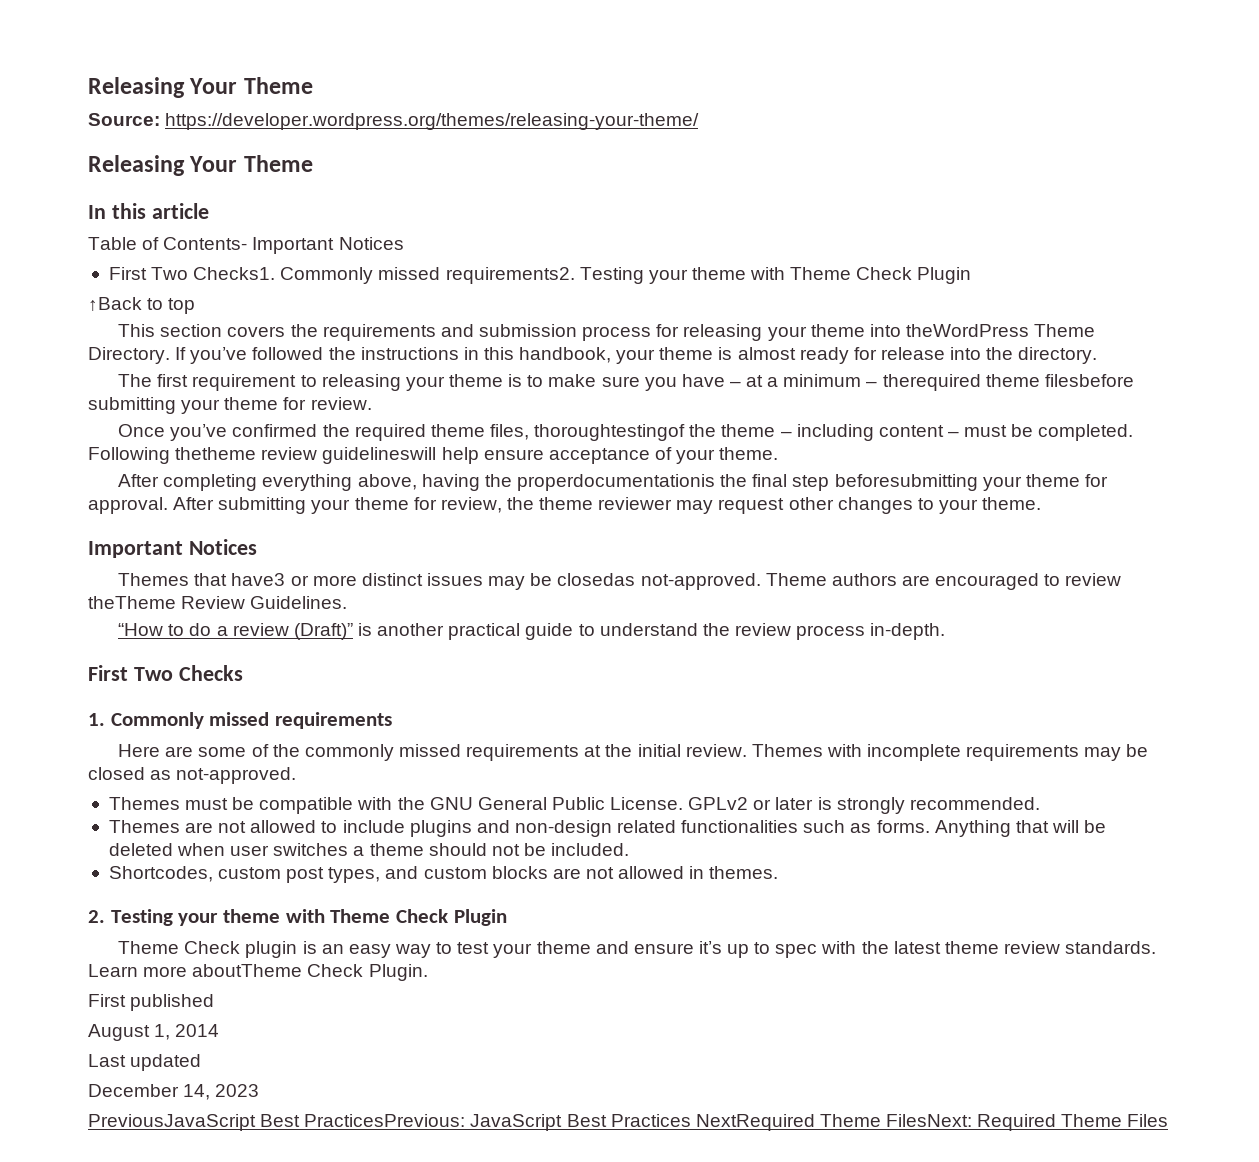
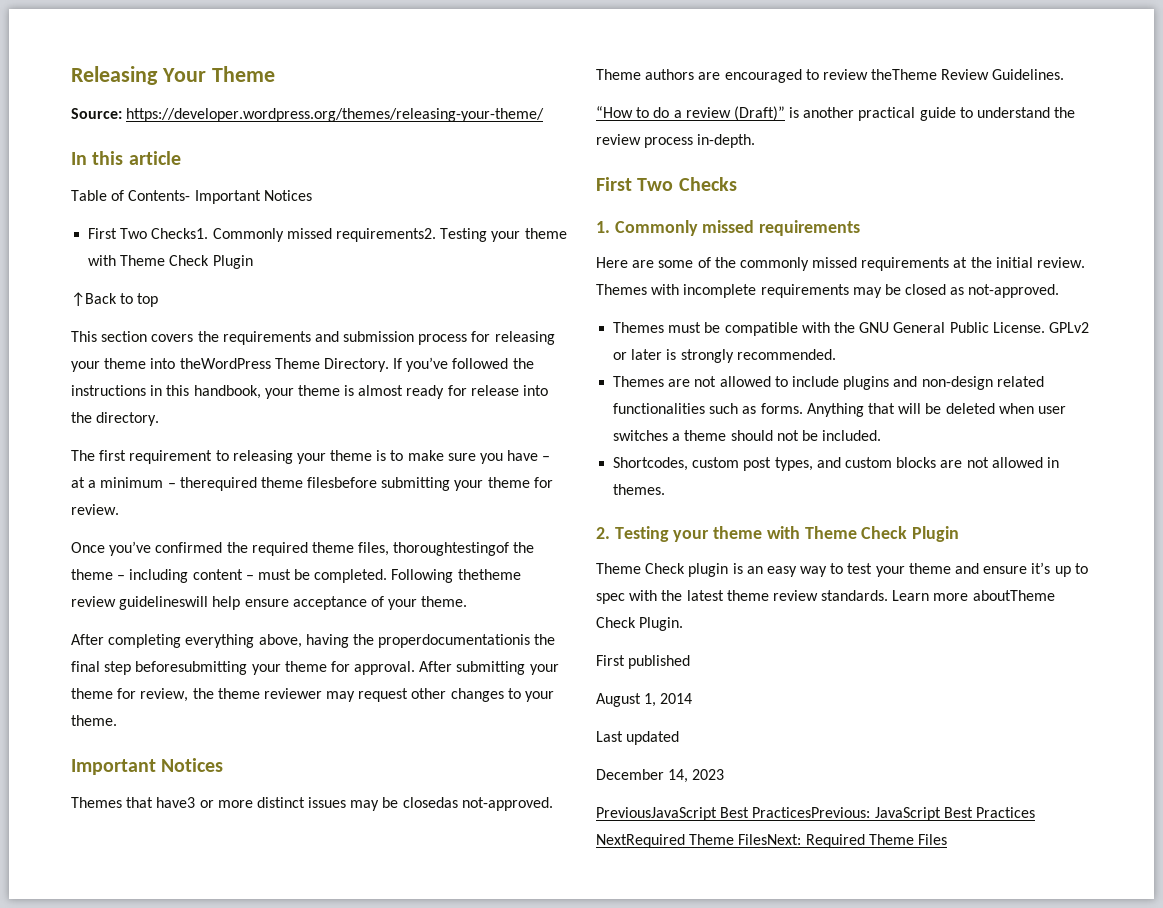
  Source: https://developer.wordpress.org/themes/releasing-your-theme/
- Releasing Your Theme

